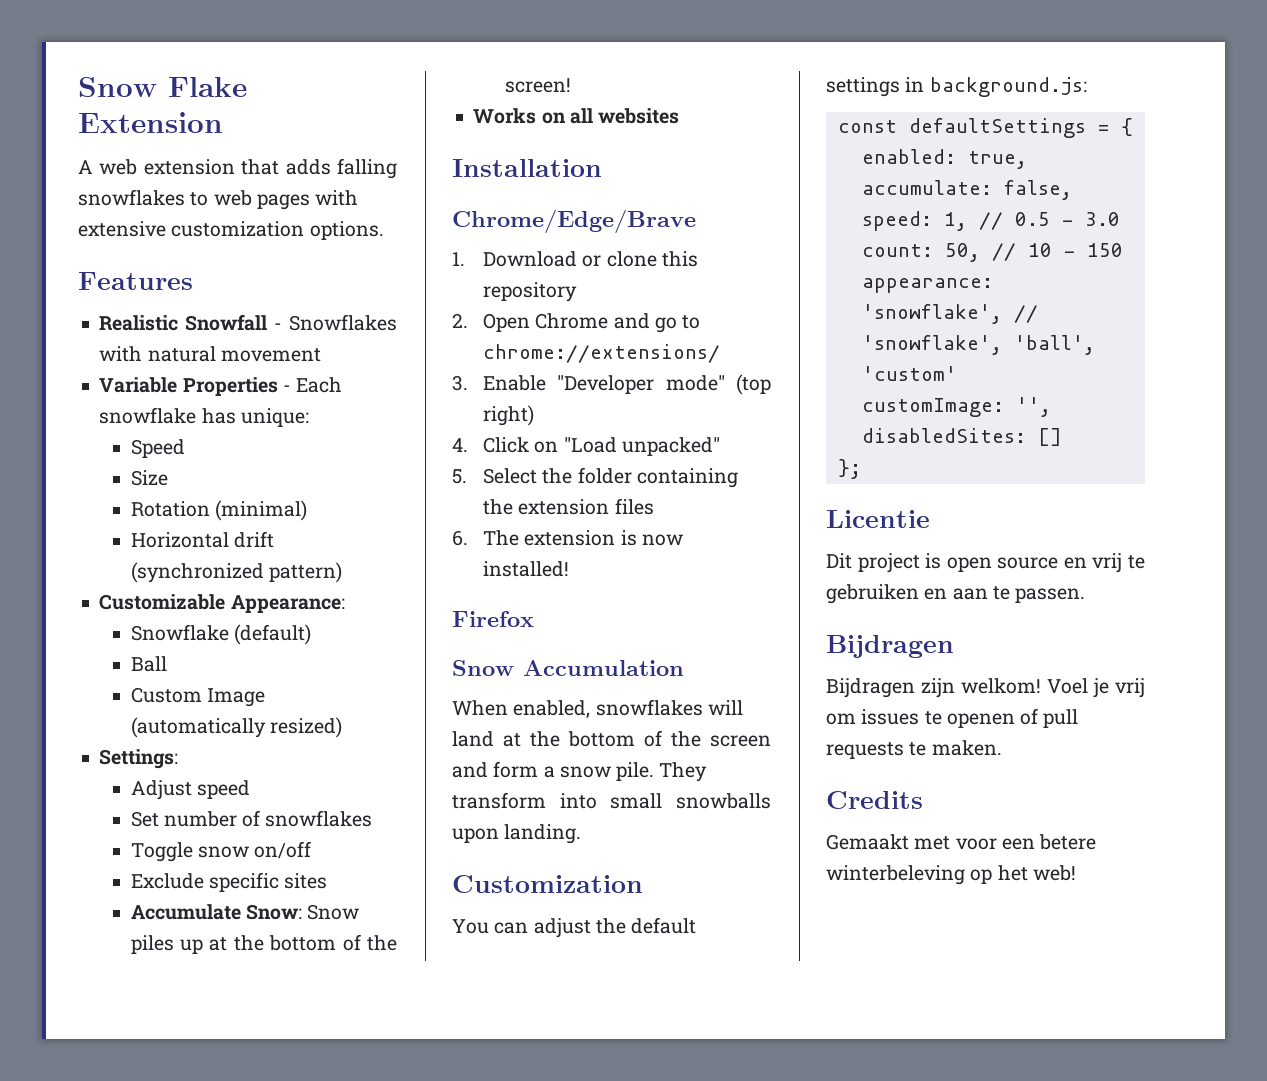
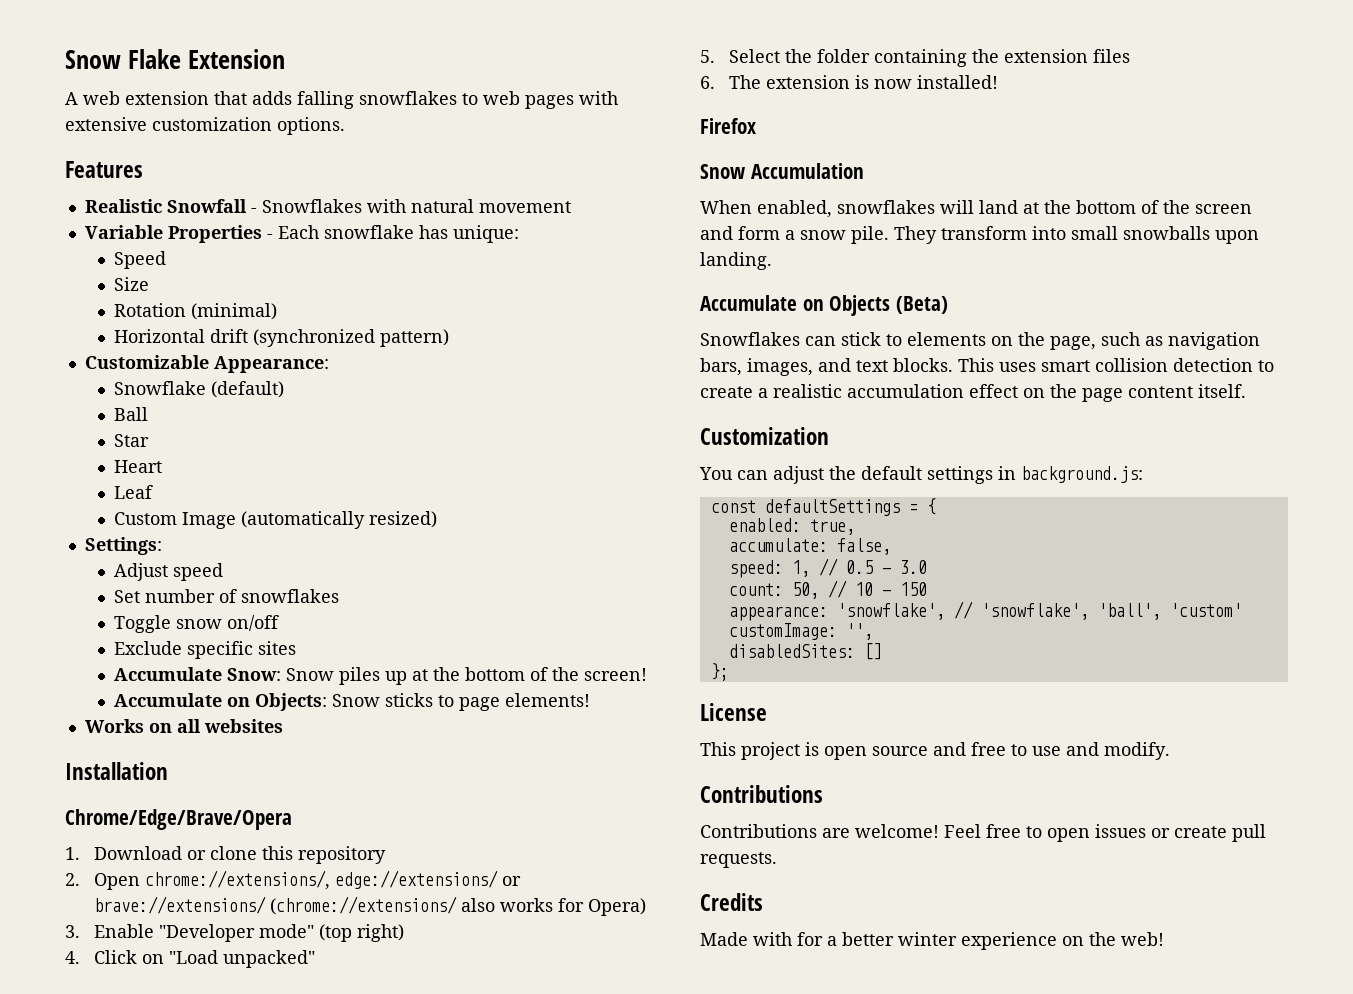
+ Star
+ Heart
+ Leaf
+ Accumulate on Objects: Snow sticks to page elements!
- Chrome/Edge/Brave
+ Chrome/Edge/Brave/Opera
- 2. Open Chrome and go to chrome://extensions/
+ 2. Open chrome://extensions/, edge://extensions/ or brave://extensions/ (chrome://extensions/ also works for Opera)
+ Accumulate on Objects (Beta)
+ Snowflakes can stick to elements on the page, such as navigation bars, images, and text blocks. This uses smart collision detection to create a realistic accumulation effect on the page content itself.
- Licentie
- Dit project is open source en vrij te gebruiken en aan te passen.
- Bijdragen
- Bijdragen zijn welkom! Voel je vrij om issues te openen of pull requests te maken.
+ License
+ This project is open source and free to use and modify.
+ Contributions
+ Contributions are welcome! Feel free to open issues or create pull requests.
  Credits
- Gemaakt met voor een betere winterbeleving op het web!
+ Made with for a better winter experience on the web!

